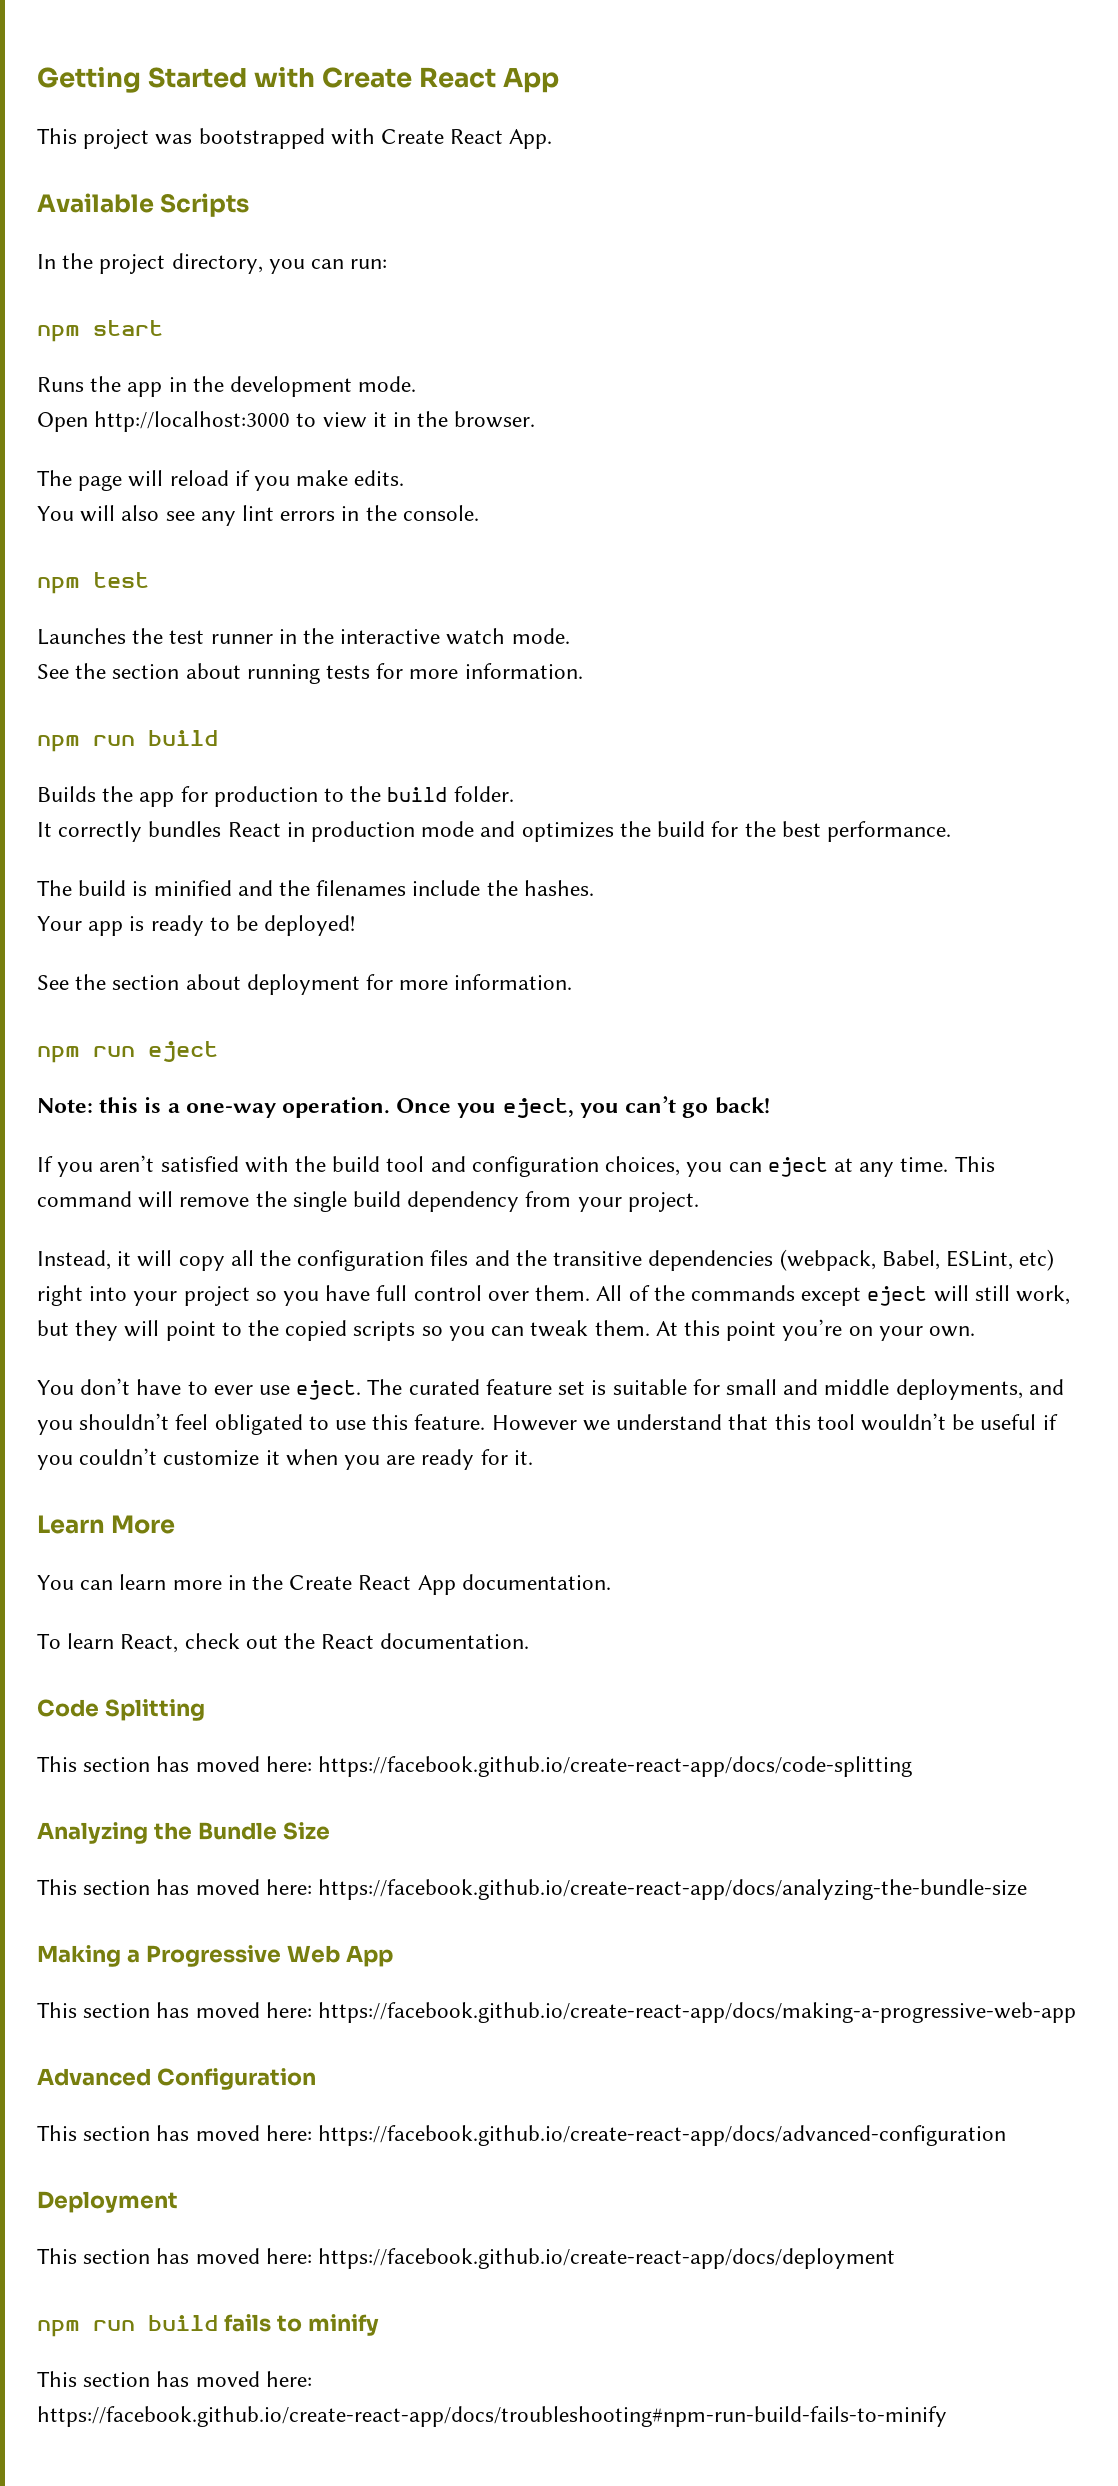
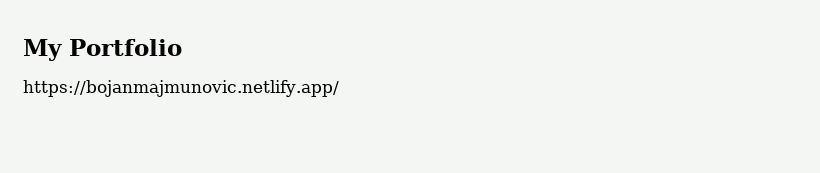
- Getting Started with Create React App
- This project was bootstrapped with Create React App.
- Available Scripts
- In the project directory, you can run:
- npm start
- Runs the app in the development mode.
- Open http://localhost:3000 to view it in the browser.
- The page will reload if you make edits.
- You will also see any lint errors in the console.
- npm test
- Launches the test runner in the interactive watch mode.
- See the section about running tests for more information.
- npm run build
- Builds the app for production to the build folder.
- It correctly bundles React in production mode and optimizes the build for the best performance.
- The build is minified and the filenames include the hashes.
- Your app is ready to be deployed!
- See the section about deployment for more information.
- npm run eject
- Note: this is a one-way operation. Once you eject, you can’t go back!
- If you aren’t satisfied with the build tool and configuration choices, you can eject at any time. This command will remove the single build dependency from your project.
- Instead, it will copy all the configuration files and the transitive dependencies (webpack, Babel, ESLint, etc) right into your project so you have full control over them. All of the commands except eject will still work, but they will point to the copied scripts so you can tweak them. At this point you’re on your own.
- You don’t have to ever use eject. The curated feature set is suitable for small and middle deployments, and you shouldn’t feel obligated to use this feature. However we understand that this tool wouldn’t be useful if you couldn’t customize it when you are ready for it.
- Learn More
- You can learn more in the Create React App documentation.
- To learn React, check out the React documentation.
- Code Splitting
- This section has moved here: https://facebook.github.io/create-react-app/docs/code-splitting
- Analyzing the Bundle Size
- This section has moved here: https://facebook.github.io/create-react-app/docs/analyzing-the-bundle-size
- Making a Progressive Web App
- This section has moved here: https://facebook.github.io/create-react-app/docs/making-a-progressive-web-app
- Advanced Configuration
- This section has moved here: https://facebook.github.io/create-react-app/docs/advanced-configuration
- Deployment
- This section has moved here: https://facebook.github.io/create-react-app/docs/deployment
- npm run build fails to minify
- This section has moved here: https://facebook.github.io/create-react-app/docs/troubleshooting#npm-run-build-fails-to-minify
+ My Portfolio
+ https://bojanmajmunovic.netlify.app/

